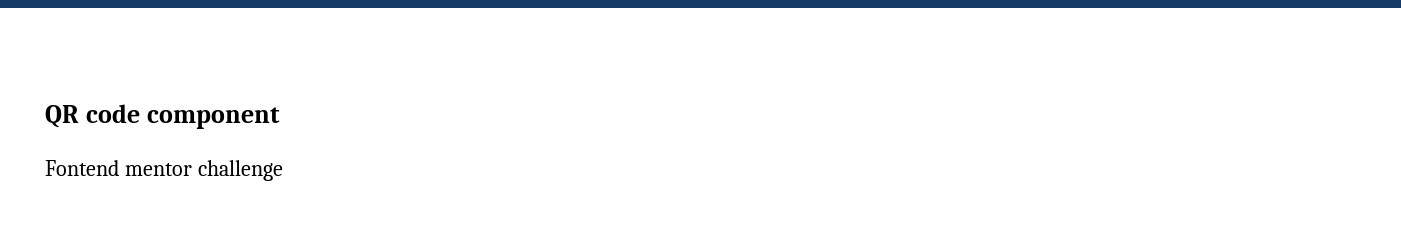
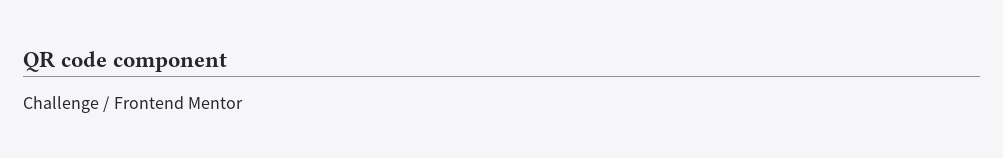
- Fontend mentor challenge
+ Challenge / Frontend Mentor

